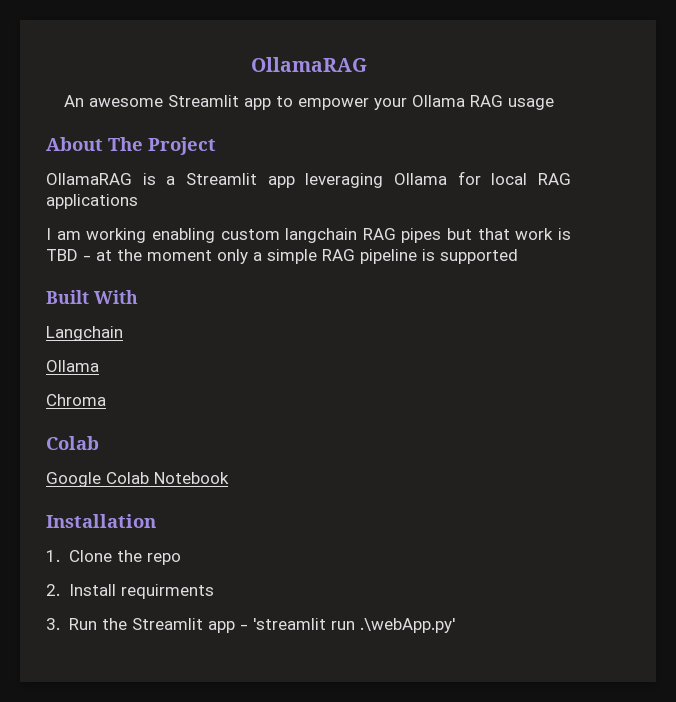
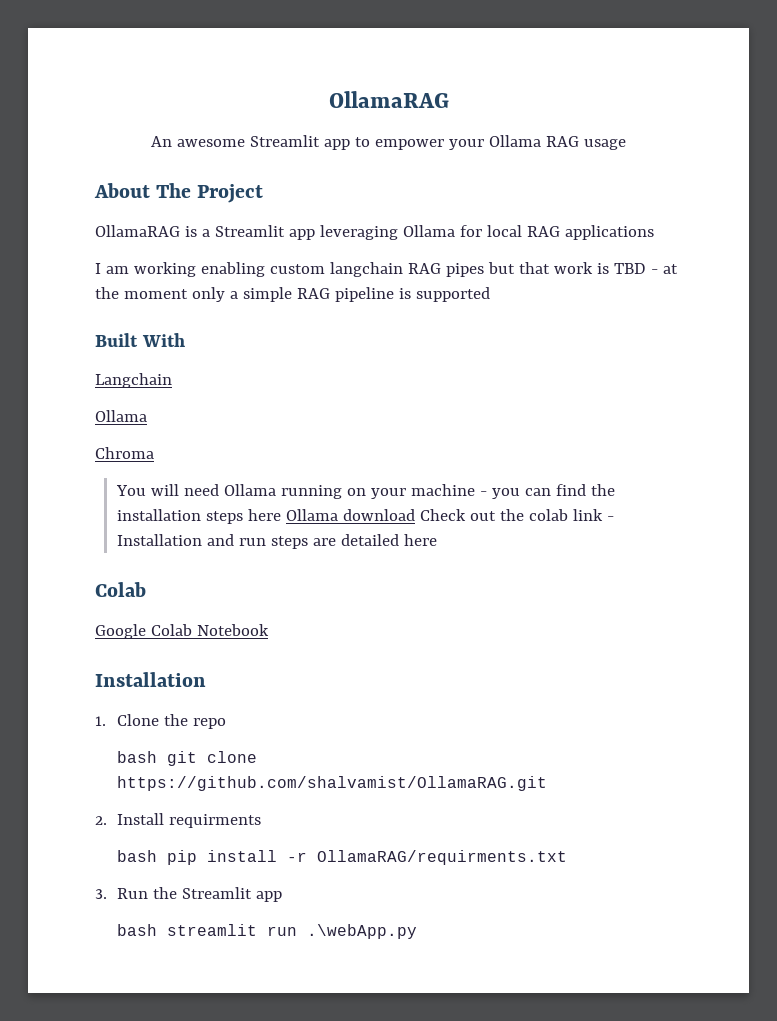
+ You will need Ollama running on your machine - you can find the installation steps here Ollama download Check out the colab link - Installation and run steps are detailed here
+ bash git clone https://github.com/shalvamist/OllamaRAG.git
+ bash pip install -r OllamaRAG/requirments.txt
- 3. Run the Streamlit app - 'streamlit run .\webApp.py'
+ 3. Run the Streamlit app
+ bash streamlit run .\webApp.py

